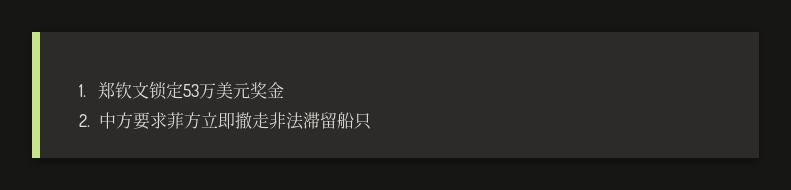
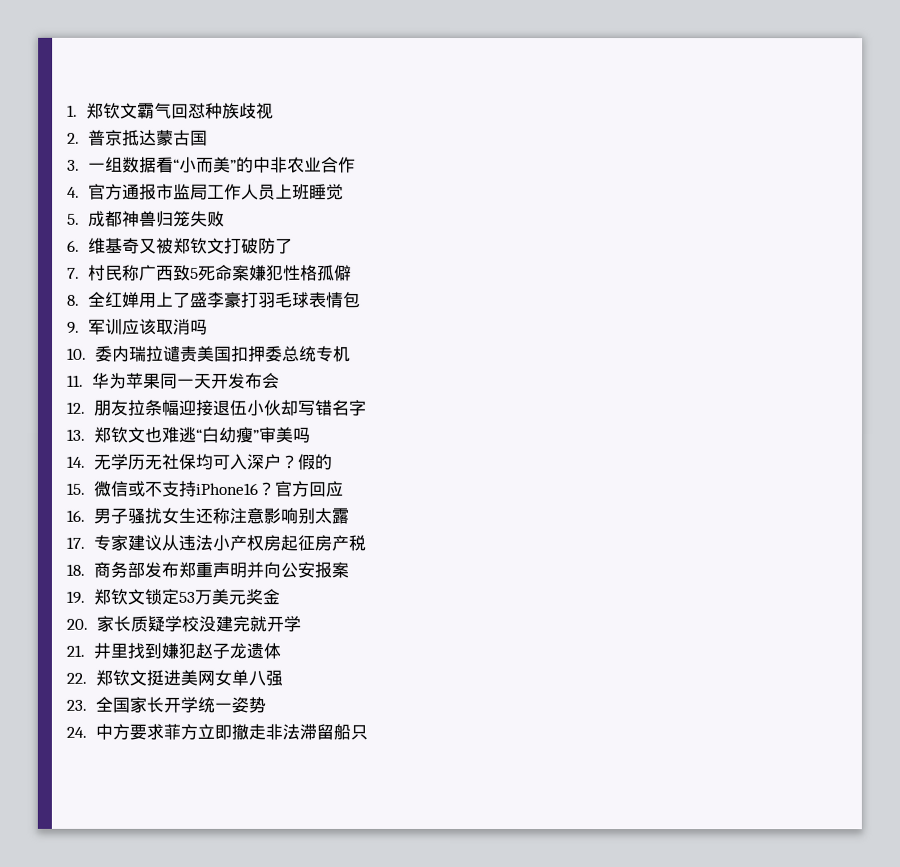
- 1.郑钦文锁定53万美元奖金
+ 1.郑钦文霸气回怼种族歧视
+ 2.普京抵达蒙古国
+ 3.一组数据看“小而美”的中非农业合作
+ 4.官方通报市监局工作人员上班睡觉
+ 5.成都神兽归笼失败
+ 6.维基奇又被郑钦文打破防了
+ 7.村民称广西致5死命案嫌犯性格孤僻
+ 8.全红婵用上了盛李豪打羽毛球表情包
+ 9.军训应该取消吗
+ 10.委内瑞拉谴责美国扣押委总统专机
+ 11.华为苹果同一天开发布会
+ 12.朋友拉条幅迎接退伍小伙却写错名字
+ 13.郑钦文也难逃“白幼瘦”审美吗
+ 14.无学历无社保均可入深户？假的
+ 15.微信或不支持iPhone16？官方回应
+ 16.男子骚扰女生还称注意影响别太露
+ 17.专家建议从违法小产权房起征房产税
+ 18.商务部发布郑重声明并向公安报案
+ 19.郑钦文锁定53万美元奖金
- 2.中方要求菲方立即撤走非法滞留船只
+ 20.家长质疑学校没建完就开学
+ 21.井里找到嫌犯赵子龙遗体
+ 22.郑钦文挺进美网女单八强
+ 23.全国家长开学统一姿势
+ 24.中方要求菲方立即撤走非法滞留船只

